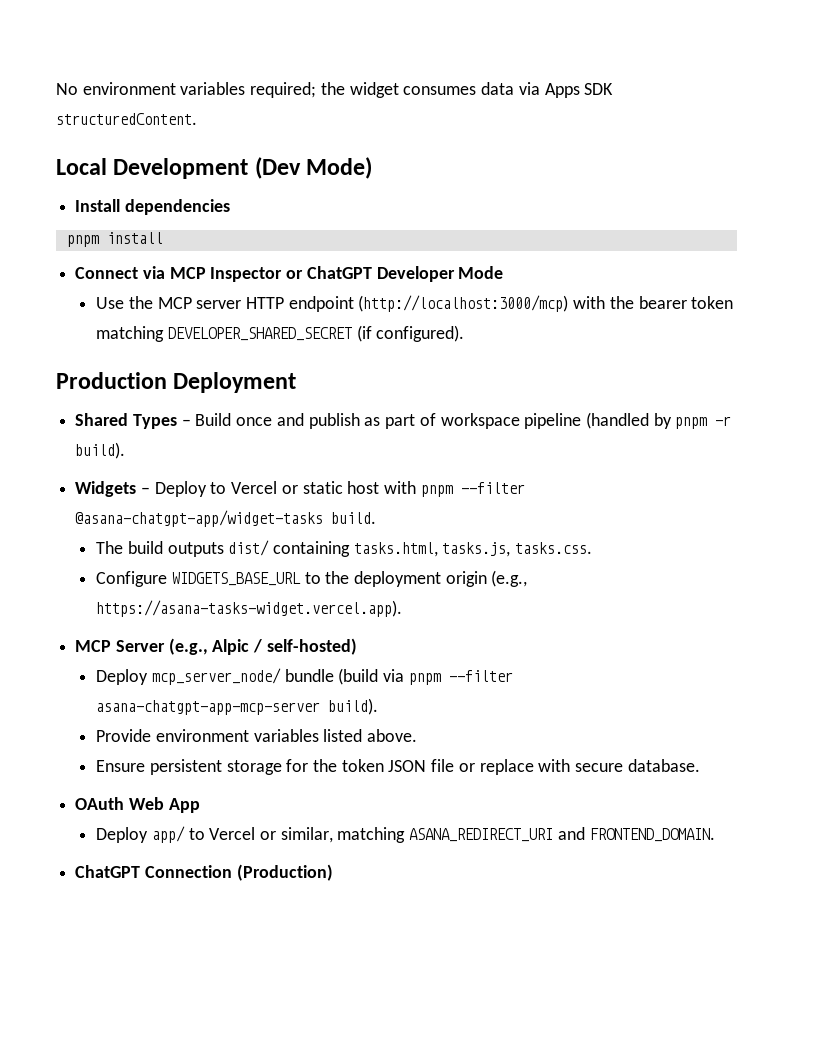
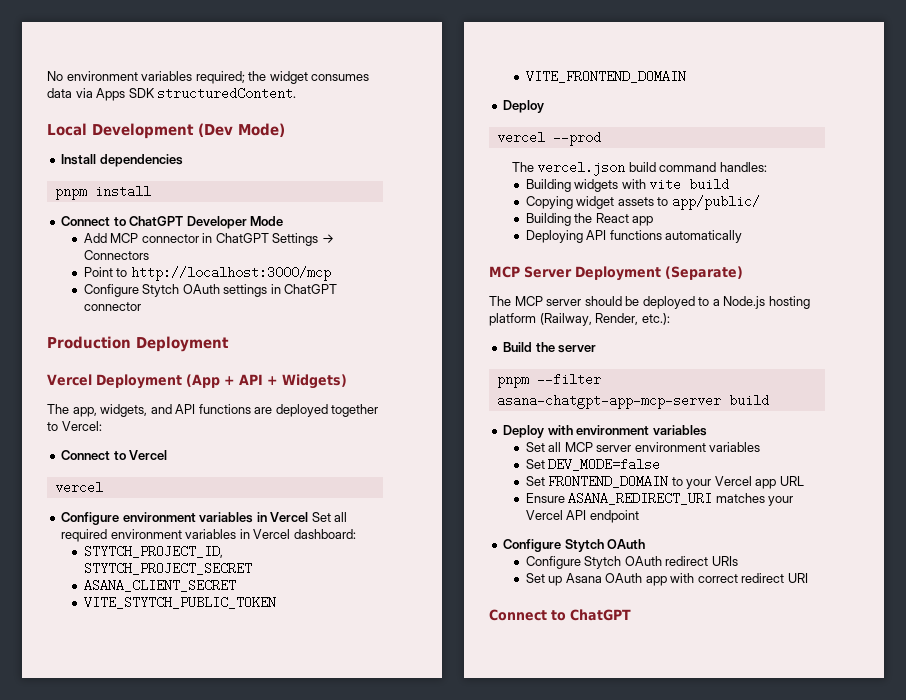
- Connect via MCP Inspector or ChatGPT Developer Mode
+ Connect to ChatGPT Developer Mode
- Use the MCP server HTTP endpoint (http://localhost:3000/mcp) with the bearer token matching DEVELOPER_SHARED_SECRET (if configured).
+ Add MCP connector in ChatGPT Settings → Connectors
+ Point to http://localhost:3000/mcp
+ Configure Stytch OAuth settings in ChatGPT connector
  Production Deployment
- Shared Types – Build once and publish as part of workspace pipeline (handled by pnpm -r build).
- Widgets – Deploy to Vercel or static host with pnpm --filter @asana-chatgpt-app/widget-tasks build.
- The build outputs dist/ containing tasks.html, tasks.js, tasks.css.
- Configure WIDGETS_BASE_URL to the deployment origin (e.g., https://asana-tasks-widget.vercel.app).
- MCP Server (e.g., Alpic / self-hosted)
- Deploy mcp_server_node/ bundle (build via pnpm --filter asana-chatgpt-app-mcp-server build).
- Provide environment variables listed above.
- Ensure persistent storage for the token JSON file or replace with secure database.
- OAuth Web App
- Deploy app/ to Vercel or similar, matching ASANA_REDIRECT_URI and FRONTEND_DOMAIN.
- ChatGPT Connection (Production)
+ Vercel Deployment (App + API + Widgets)
+ The app, widgets, and API functions are deployed together to Vercel:
+ Connect to Vercel
+ vercel
+ Configure environment variables in Vercel Set all required environment variables in Vercel dashboard:
+ STYTCH_PROJECT_ID, STYTCH_PROJECT_SECRET
+ ASANA_CLIENT_SECRET
+ VITE_STYTCH_PUBLIC_TOKEN
+ VITE_FRONTEND_DOMAIN
+ Deploy
+ vercel --prod
+ The vercel.json build command handles:
+ Building widgets with vite build
+ Copying widget assets to app/public/
+ Building the React app
+ Deploying API functions automatically
+ MCP Server Deployment (Separate)
+ The MCP server should be deployed to a Node.js hosting platform (Railway, Render, etc.):
+ Build the server
+ pnpm --filter asana-chatgpt-app-mcp-server build
+ Deploy with environment variables
+ Set all MCP server environment variables
+ Set DEV_MODE=false
+ Set FRONTEND_DOMAIN to your Vercel app URL
+ Ensure ASANA_REDIRECT_URI matches your Vercel API endpoint
+ Configure Stytch OAuth
+ Configure Stytch OAuth redirect URIs
+ Set up Asana OAuth app with correct redirect URI
+ Connect to ChatGPT

